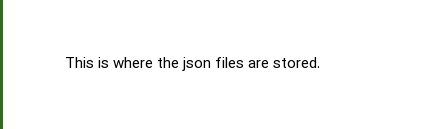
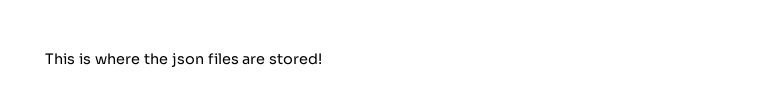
- This is where the json files are stored.
+ This is where the json files are stored!

